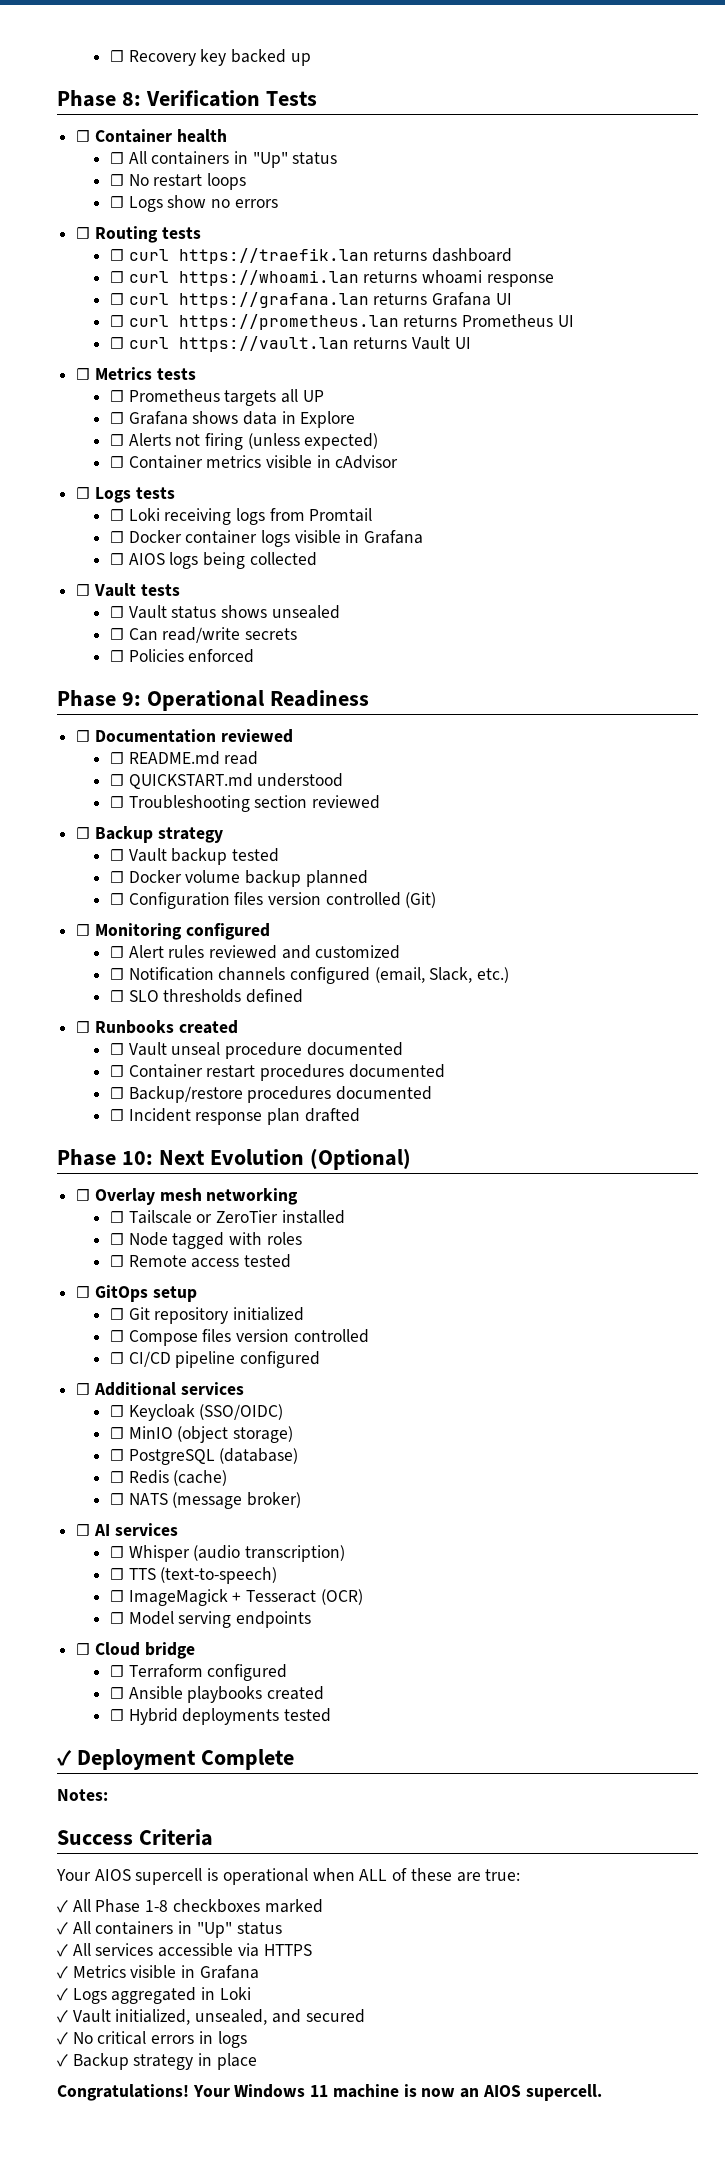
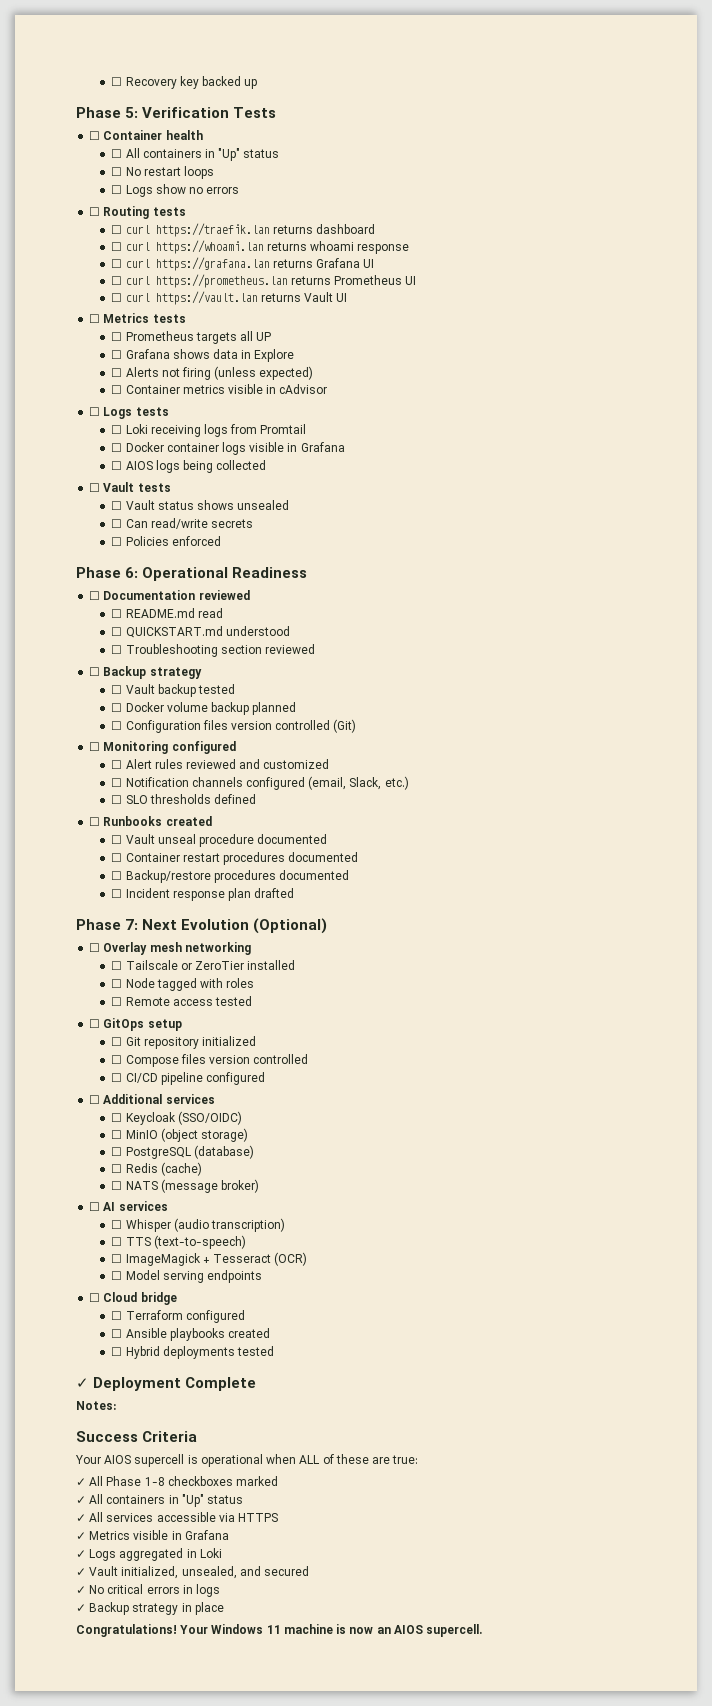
- Phase 8: Verification Tests
+ Phase 5: Verification Tests
- Phase 9: Operational Readiness
+ Phase 6: Operational Readiness
- Phase 10: Next Evolution (Optional)
+ Phase 7: Next Evolution (Optional)

